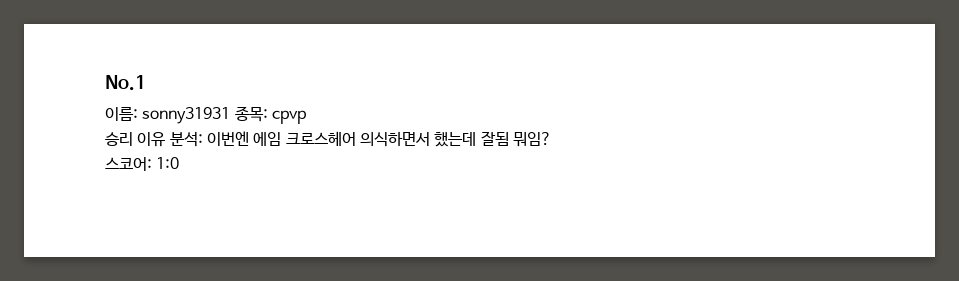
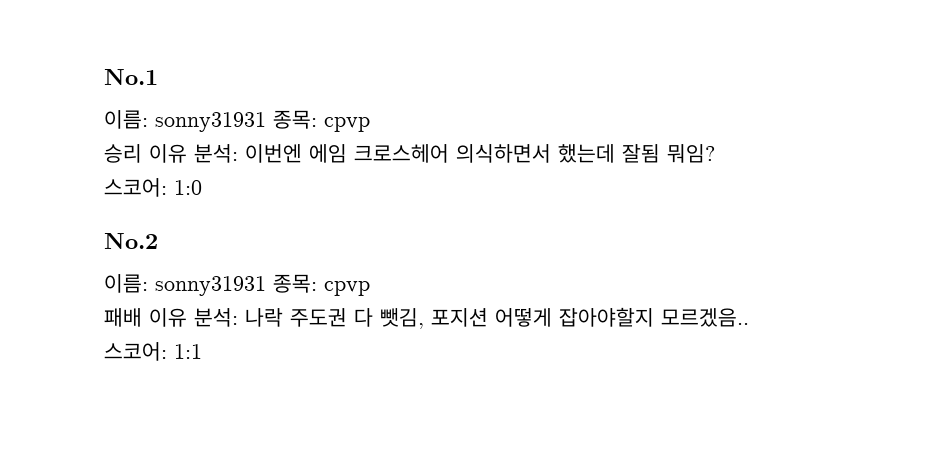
+ No.2
+ 이름: sonny31931 종목: cpvp
+ 패배 이유 분석: 나락 주도권 다 뺏김, 포지션 어떻게 잡아야할지 모르겠음..
+ 스코어: 1:1

